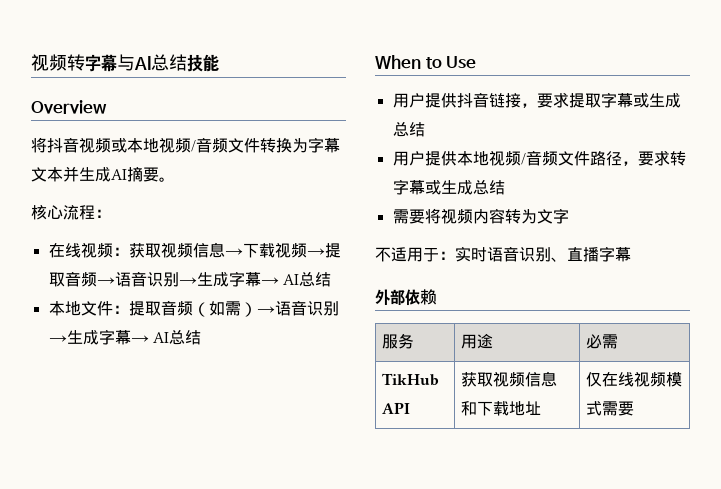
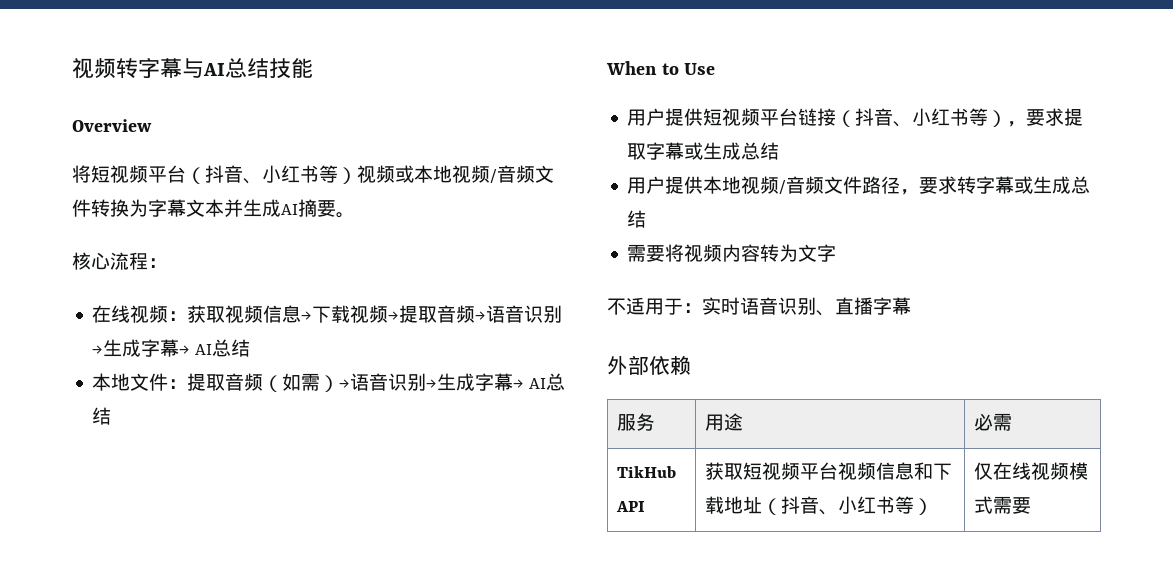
- 将抖音视频或本地视频/音频文件转换为字幕文本并生成AI摘要。
+ 将短视频平台（抖音、小红书等）视频或本地视频/音频文件转换为字幕文本并生成AI摘要。
- 用户提供抖音链接，要求提取字幕或生成总结
+ 用户提供短视频平台链接（抖音、小红书等），要求提取字幕或生成总结
- TikHub API | 获取视频信息和下载地址 | 仅在线视频模式需要
+ TikHub API | 获取短视频平台视频信息和下载地址（抖音、小红书等） | 仅在线视频模式需要

